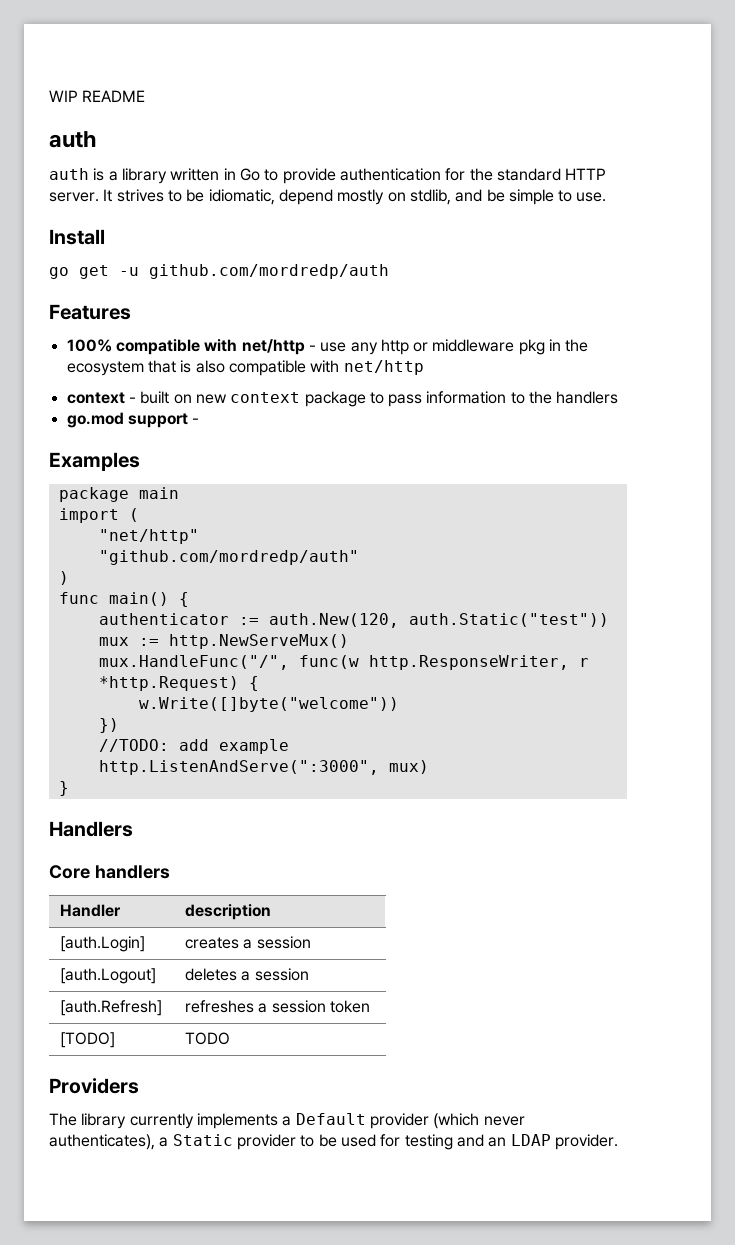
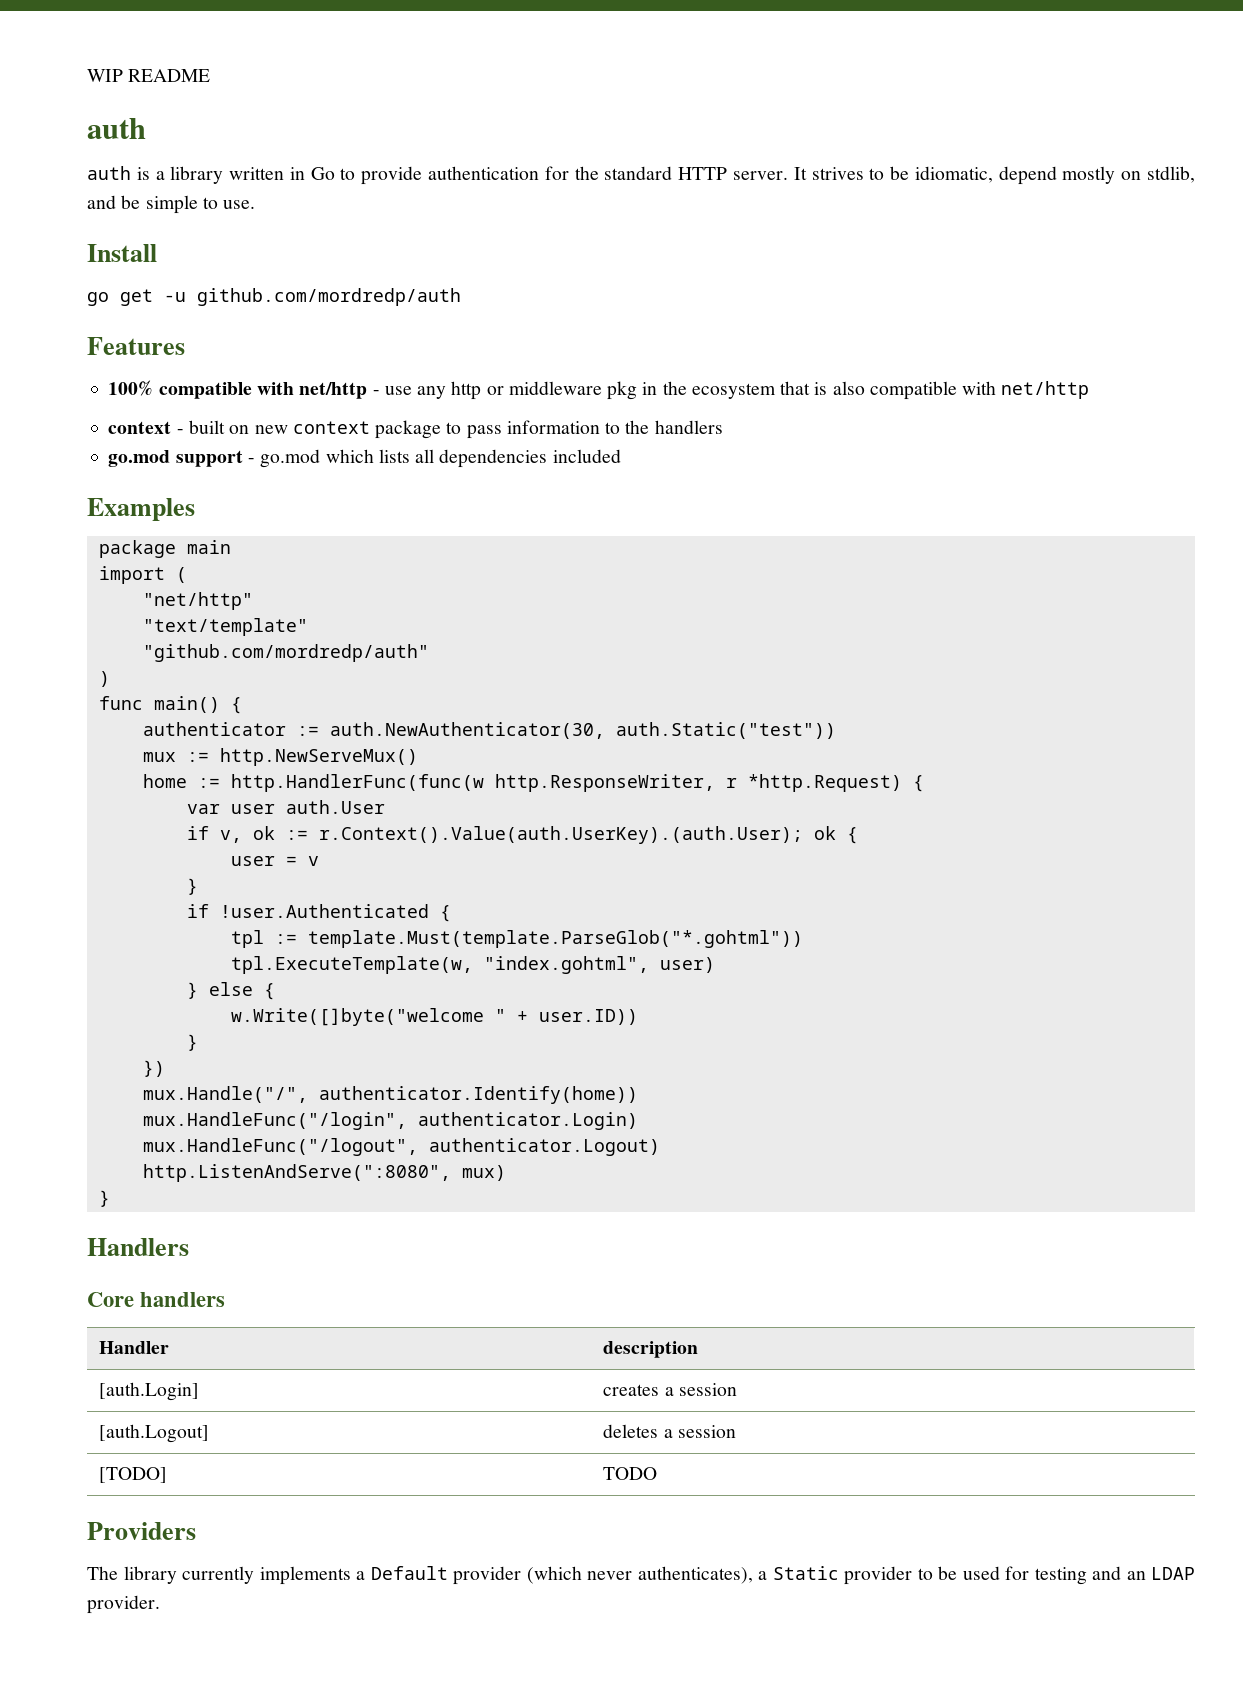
- go.mod support -
+ go.mod support - go.mod which lists all dependencies included
+ "text/template"
- authenticator := auth.New(120, auth.Static("test"))
+ authenticator := auth.NewAuthenticator(30, auth.Static("test"))
- mux.HandleFunc("/", func(w http.ResponseWriter, r *http.Request) {
+ home := http.HandlerFunc(func(w http.ResponseWriter, r *http.Request) {
- w.Write([]byte("welcome"))
+ var user auth.User
+ if v, ok := r.Context().Value(auth.UserKey).(auth.User); ok {
+ user = v
+ }
+ if !user.Authenticated {
+ tpl := template.Must(template.ParseGlob("*.gohtml"))
+ tpl.ExecuteTemplate(w, "index.gohtml", user)
+ } else {
+ w.Write([]byte("welcome " + user.ID))
+ }
  })
- //TODO: add example
- http.ListenAndServe(":3000", mux)
+ mux.Handle("/", authenticator.Identify(home))
+ mux.HandleFunc("/login", authenticator.Login)
+ mux.HandleFunc("/logout", authenticator.Logout)
+ http.ListenAndServe(":8080", mux)
- [auth.Refresh] | refreshes a session token

